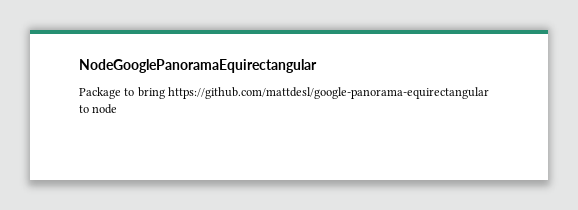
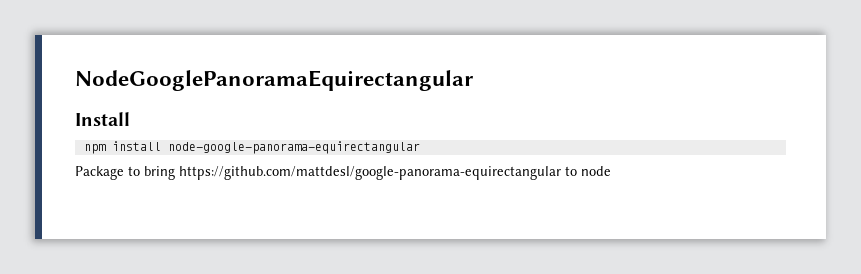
+ Install
+ npm install node-google-panorama-equirectangular

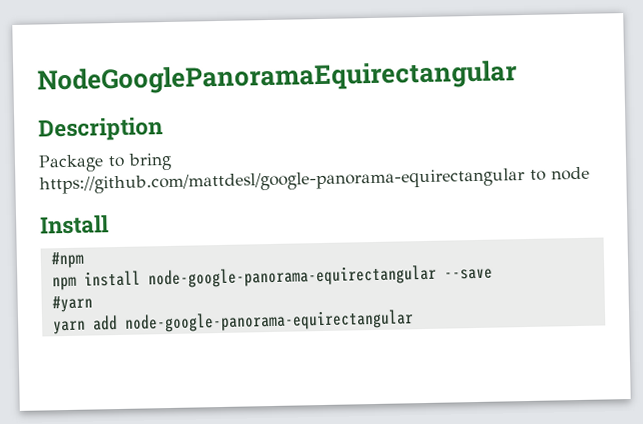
- Install
- npm install node-google-panorama-equirectangular
+ Description
+ Install
+ #npm
+ npm install node-google-panorama-equirectangular --save
+ #yarn
+ yarn add node-google-panorama-equirectangular

